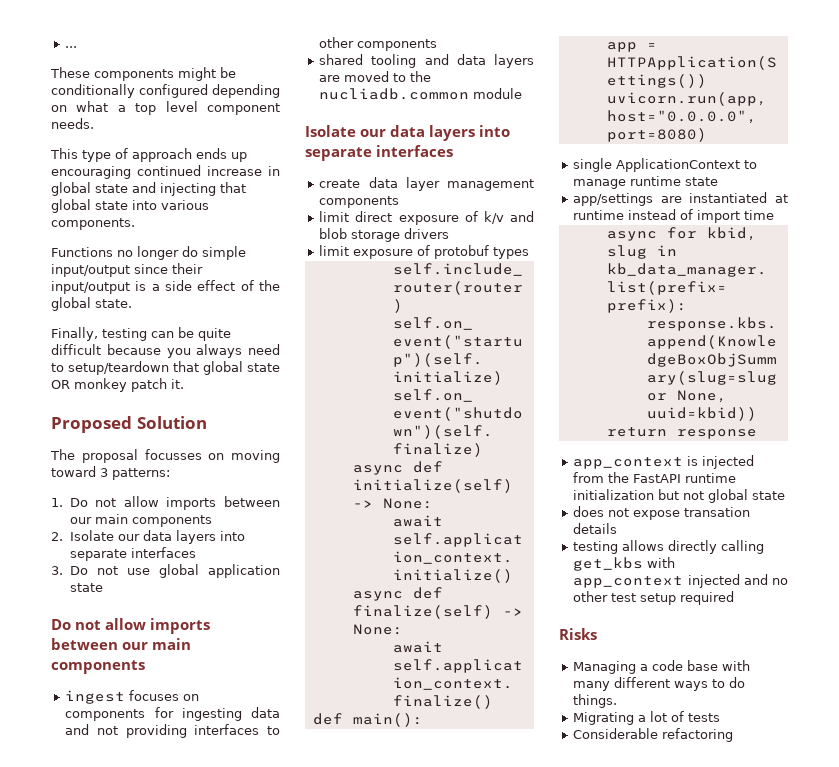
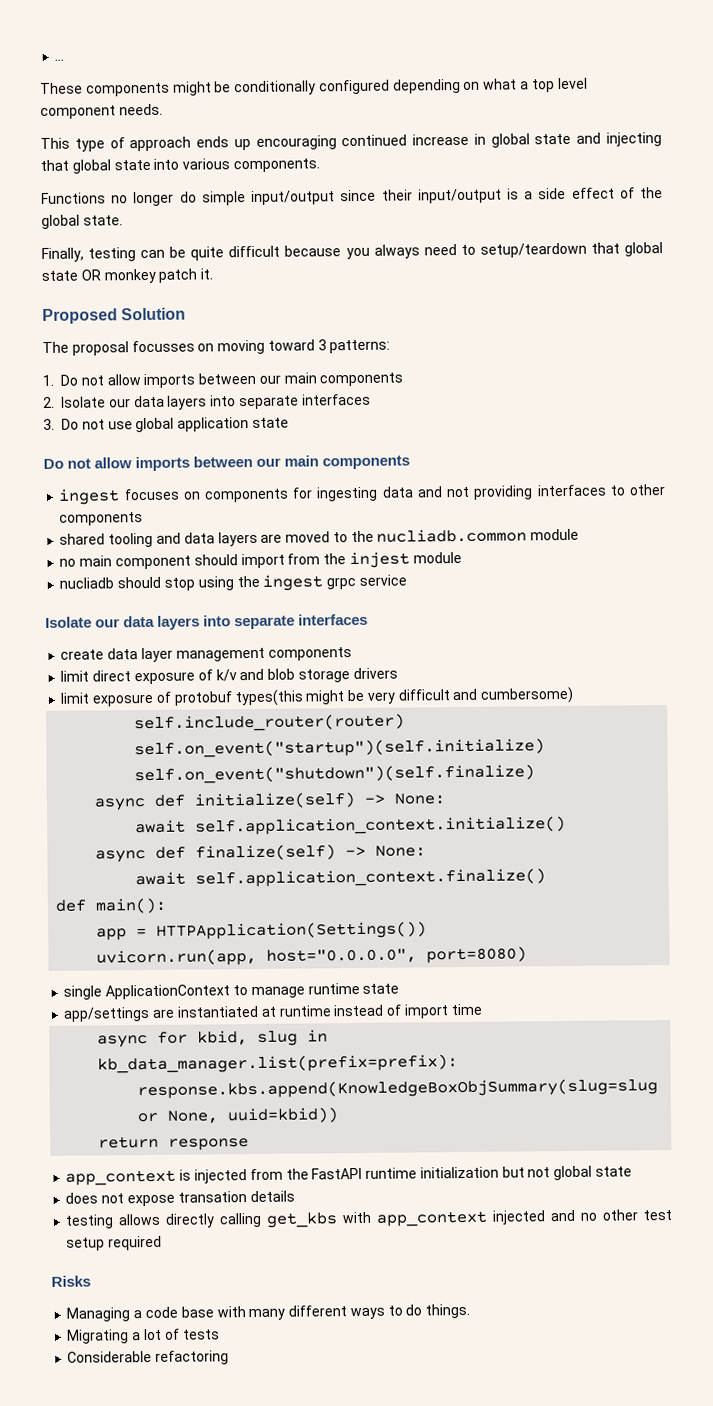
+ no main component should import from the injest module
+ nucliadb should stop using the ingest grpc service
- limit exposure of protobuf types
+ limit exposure of protobuf types(this might be very difficult and cumbersome)

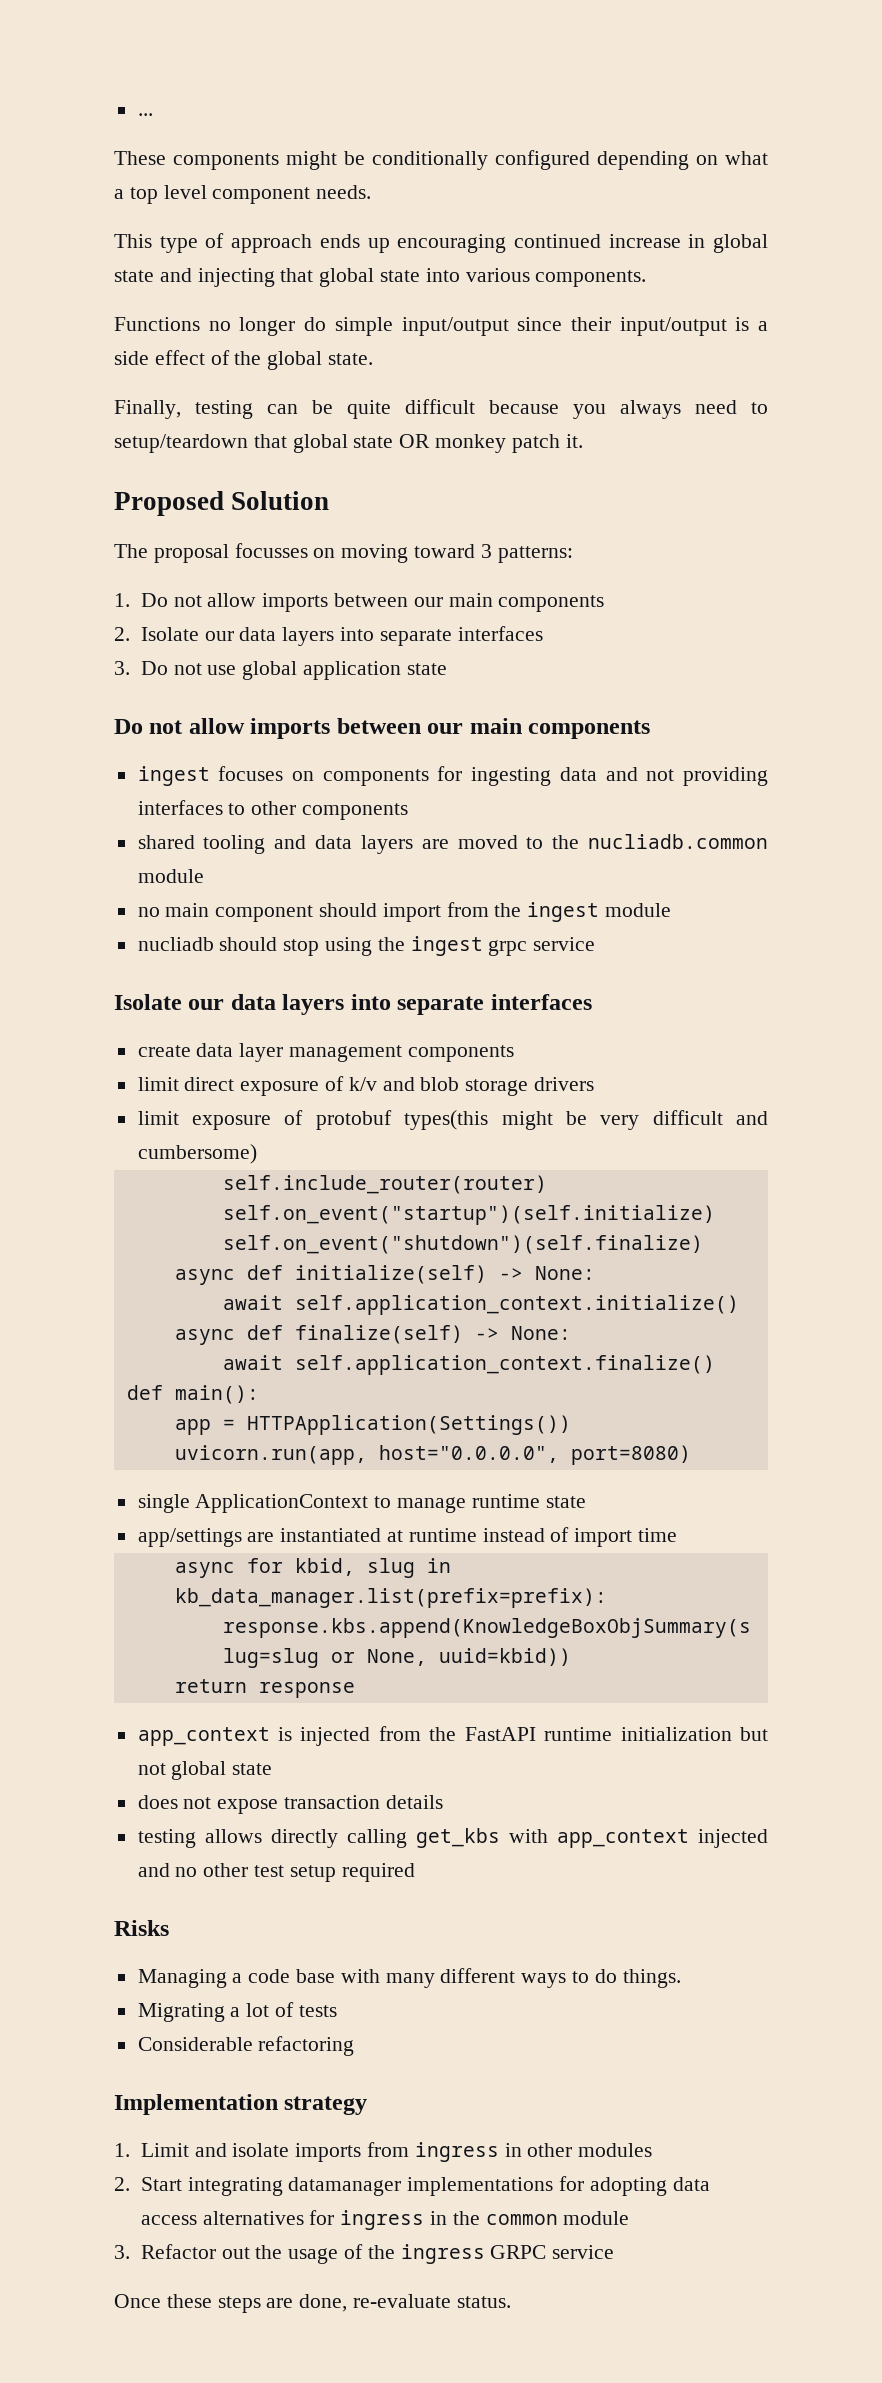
- no main component should import from the injest module
+ no main component should import from the ingest module
- does not expose transation details
+ does not expose transaction details
+ Implementation strategy
+ 1. Limit and isolate imports from ingress in other modules
+ 2. Start integrating datamanager implementations for adopting data access alternatives for ingress in the common module
+ 3. Refactor out the usage of the ingress GRPC service
+ Once these steps are done, re-evaluate status.

